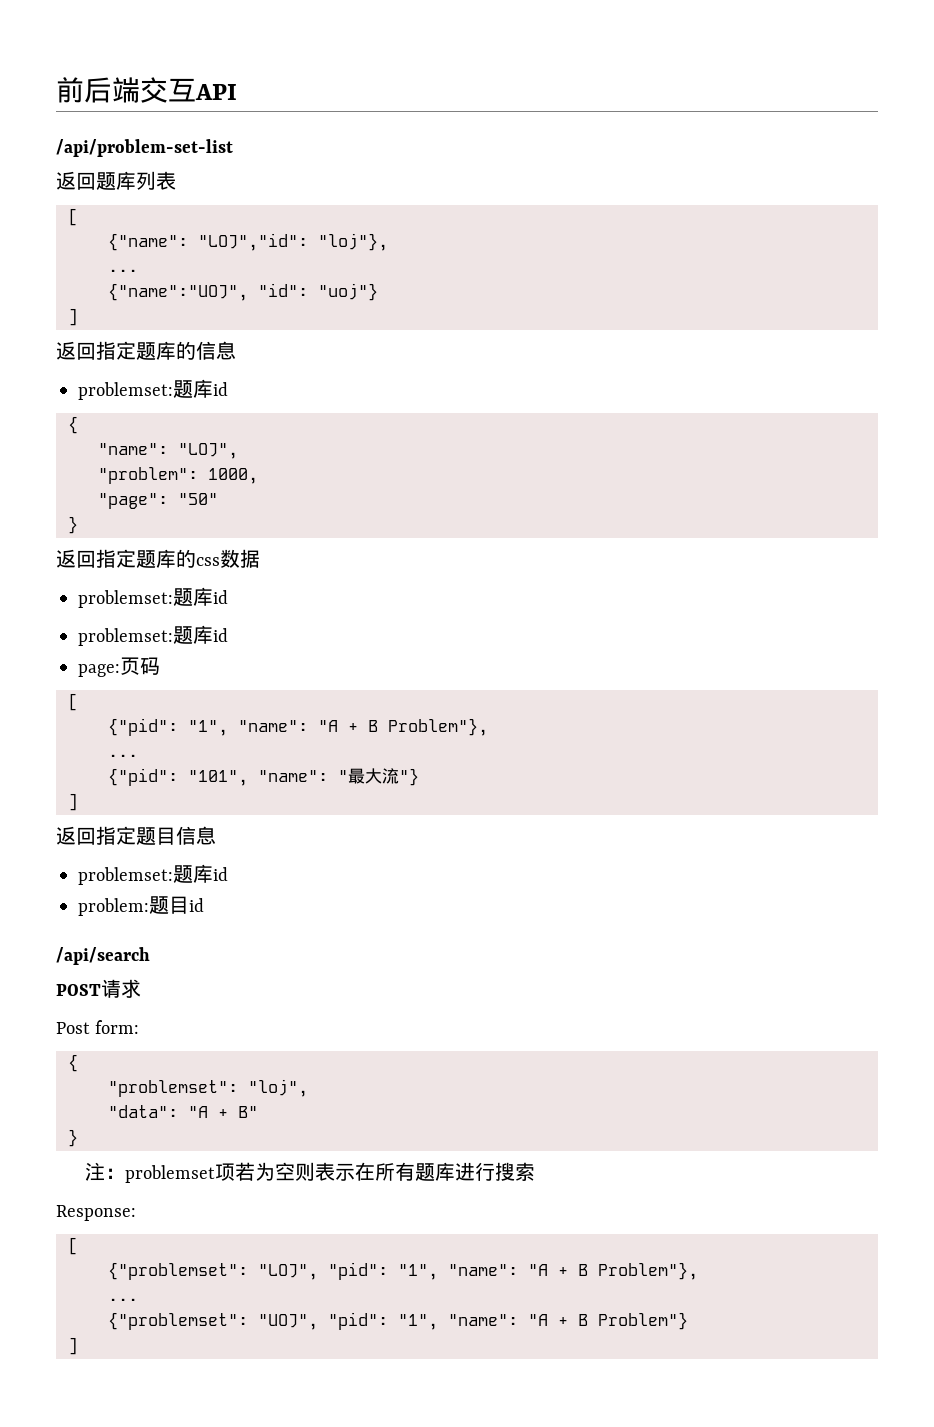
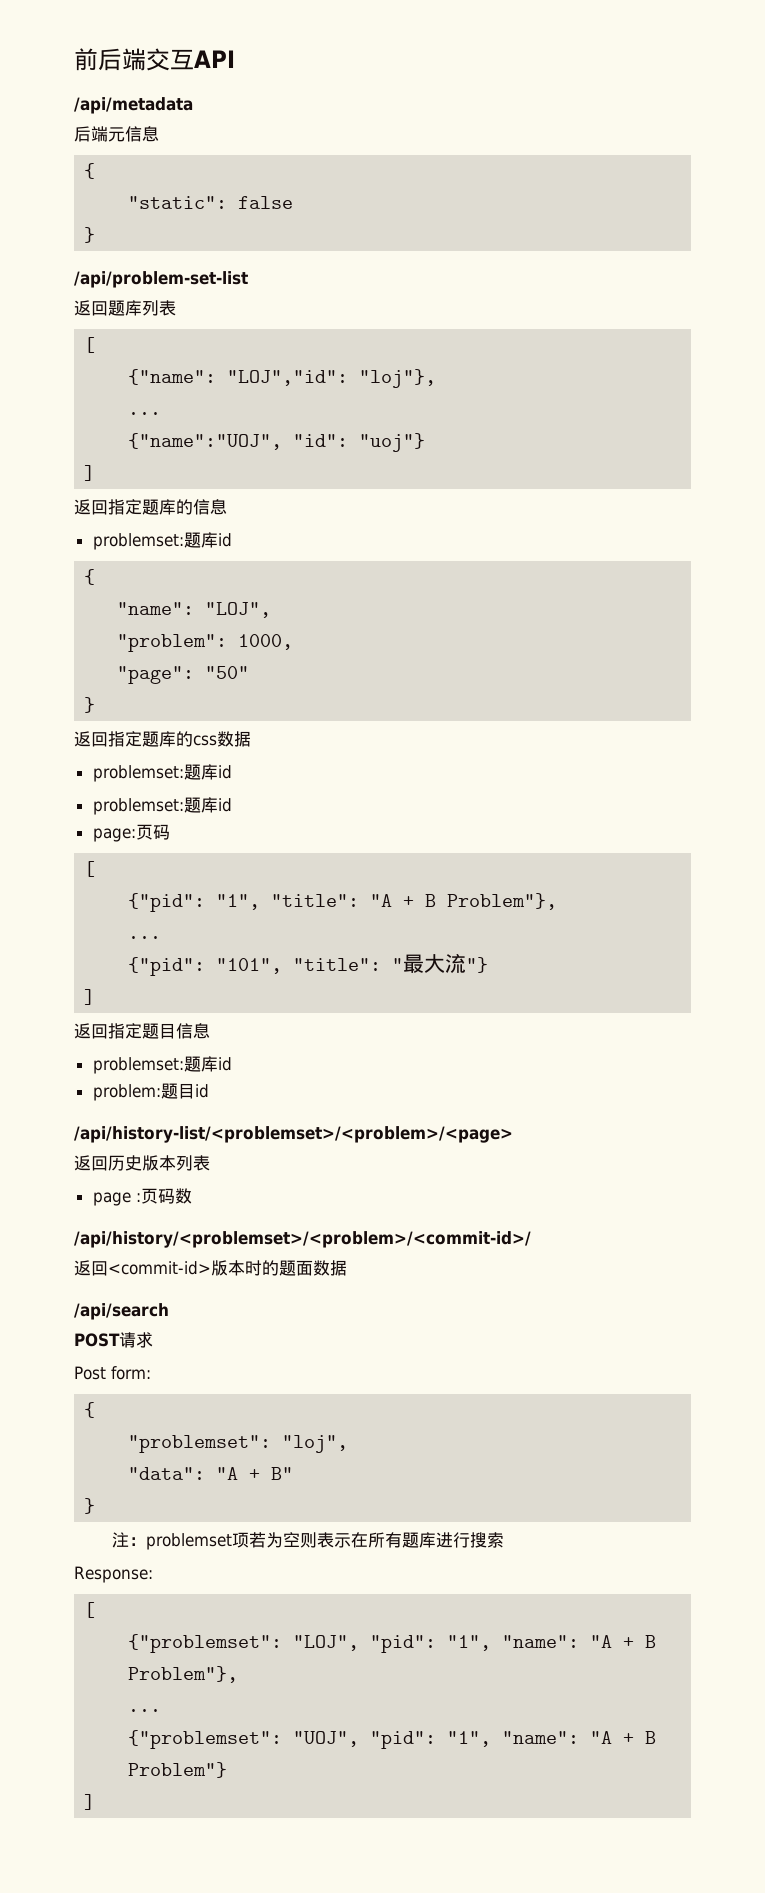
+ /api/metadata
+ 后端元信息
+ {
+ "static": false
+ }
- {"pid": "1", "name": "A + B Problem"},
+ {"pid": "1", "title": "A + B Problem"},
- {"pid": "101", "name": "最大流"}
+ {"pid": "101", "title": "最大流"}
+ /api/history-list/<problemset>/<problem>/<page>
+ 返回历史版本列表
+ page :页码数
+ /api/history/<problemset>/<problem>/<commit-id>/
+ 返回<commit-id>版本时的题面数据

